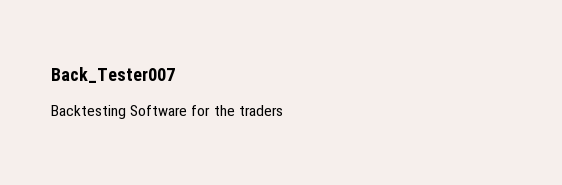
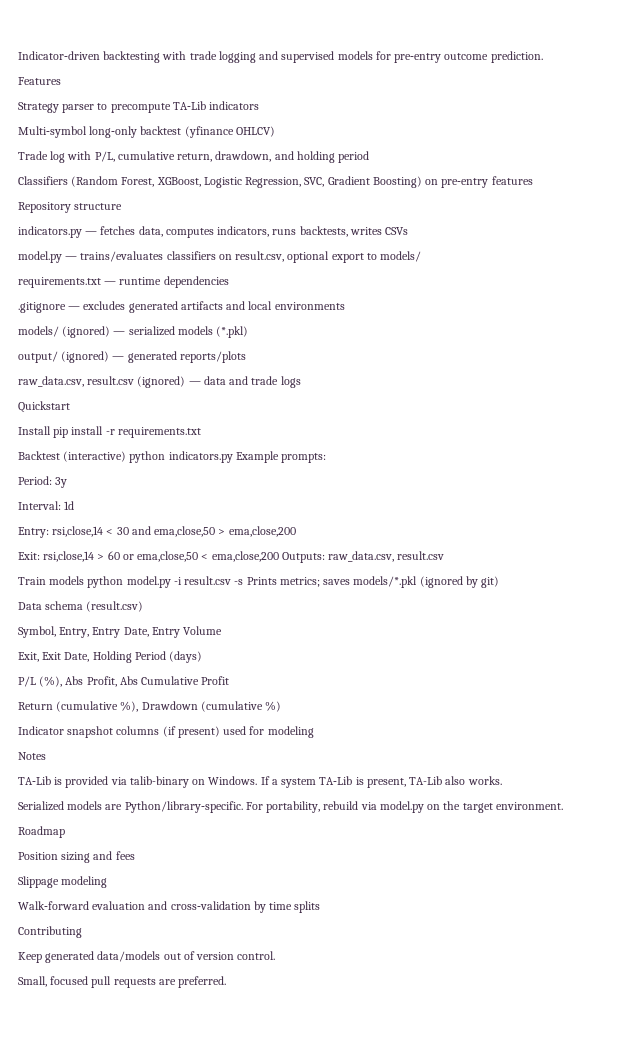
- Back_Tester007
- Backtesting Software for the traders
+ Indicator‑driven backtesting with trade logging and supervised models for pre‑entry outcome prediction.
+ Features
+ Strategy parser to precompute TA‑Lib indicators
+ Multi‑symbol long‑only backtest (yfinance OHLCV)
+ Trade log with P/L, cumulative return, drawdown, and holding period
+ Classifiers (Random Forest, XGBoost, Logistic Regression, SVC, Gradient Boosting) on pre‑entry features
+ Repository structure
+ indicators.py — fetches data, computes indicators, runs backtests, writes CSVs
+ model.py — trains/evaluates classifiers on result.csv, optional export to models/
+ requirements.txt — runtime dependencies
+ .gitignore — excludes generated artifacts and local environments
+ models/ (ignored) — serialized models (*.pkl)
+ output/ (ignored) — generated reports/plots
+ raw_data.csv, result.csv (ignored) — data and trade logs
+ Quickstart
+ Install pip install -r requirements.txt
+ Backtest (interactive) python indicators.py Example prompts:
+ Period: 3y
+ Interval: 1d
+ Entry: rsi,close,14 < 30 and ema,close,50 > ema,close,200
+ Exit: rsi,close,14 > 60 or ema,close,50 < ema,close,200 Outputs: raw_data.csv, result.csv
+ Train models python model.py -i result.csv -s Prints metrics; saves models/*.pkl (ignored by git)
+ Data schema (result.csv)
+ Symbol, Entry, Entry Date, Entry Volume
+ Exit, Exit Date, Holding Period (days)
+ P/L (%), Abs Profit, Abs Cumulative Profit
+ Return (cumulative %), Drawdown (cumulative %)
+ Indicator snapshot columns (if present) used for modeling
+ Notes
+ TA‑Lib is provided via talib-binary on Windows. If a system TA‑Lib is present, TA-Lib also works.
+ Serialized models are Python/library‑specific. For portability, rebuild via model.py on the target environment.
+ Roadmap
+ Position sizing and fees
+ Slippage modeling
+ Walk‑forward evaluation and cross‑validation by time splits
+ Contributing
+ Keep generated data/models out of version control.
+ Small, focused pull requests are preferred.

